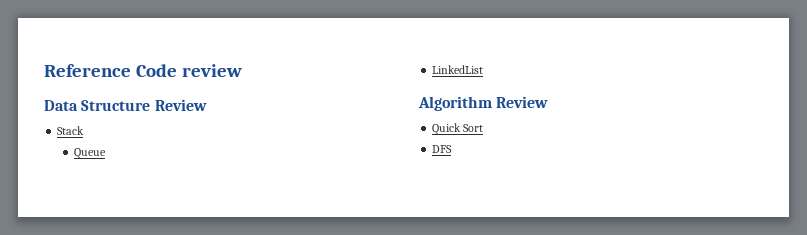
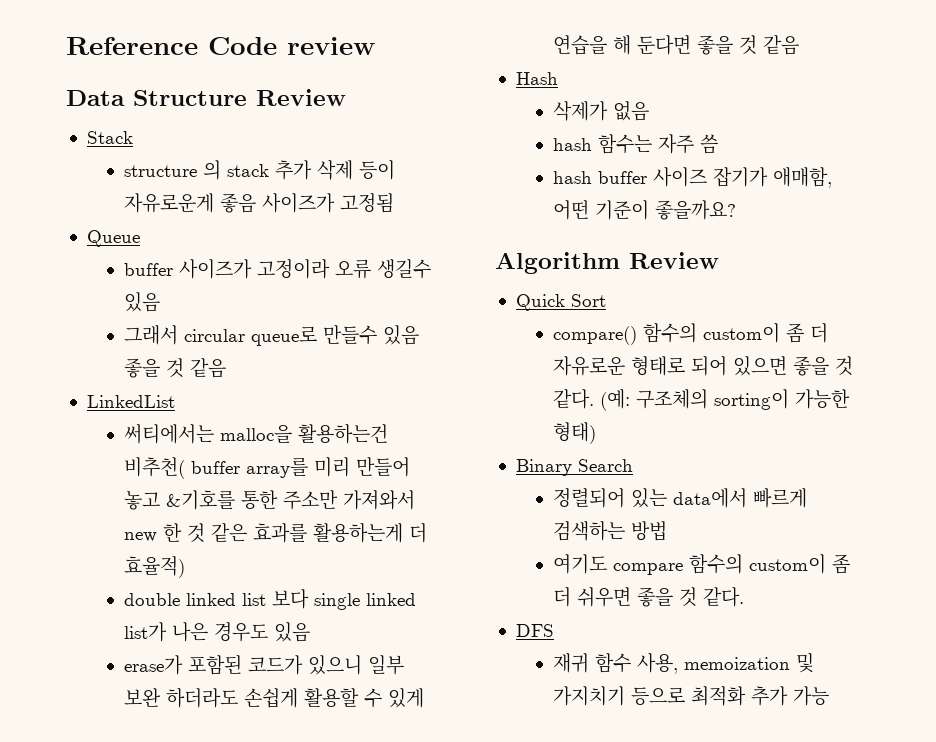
+ structure 의 stack 추가 삭제 등이 자유로운게 좋음 사이즈가 고정됨
  Queue
+ buffer 사이즈가 고정이라 오류 생길수 있음
+ 그래서 circular queue로 만들수 있음 좋을 것 같음
  LinkedList
+ 써티에서는 malloc을 활용하는건 비추천( buffer array를 미리 만들어 놓고 &기호를 통한 주소만 가져와서 new 한 것 같은 효과를 활용하는게 더 효율적)
+ double linked list 보다 single linked list가 나은 경우도 있음
+ erase가 포함된 코드가 있으니 일부 보완 하더라도 손쉽게 활용할 수 있게 연습을 해 둔다면 좋을 것 같음
+ Hash
+ 삭제가 없음
+ hash 함수는 자주 씀
+ hash buffer 사이즈 잡기가 애매함, 어떤 기준이 좋을까요?
  Algorithm Review
  Quick Sort
+ compare() 함수의 custom이 좀 더 자유로운 형태로 되어 있으면 좋을 것 같다. (예: 구조체의 sorting이 가능한 형태)
+ Binary Search
+ 정렬되어 있는 data에서 빠르게 검색하는 방법
+ 여기도 compare 함수의 custom이 좀 더 쉬우면 좋을 것 같다.
  DFS
+ 재귀 함수 사용, memoization 및 가지치기 등으로 최적화 추가 가능

